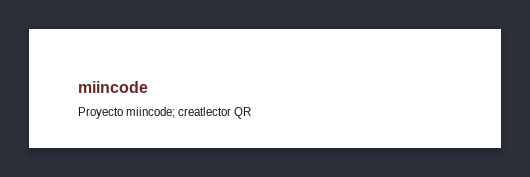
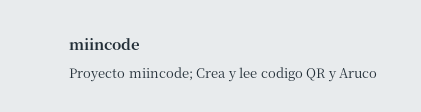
- Proyecto miincode; creatlector QR
+ Proyecto miincode; Crea y lee codigo QR y Aruco

